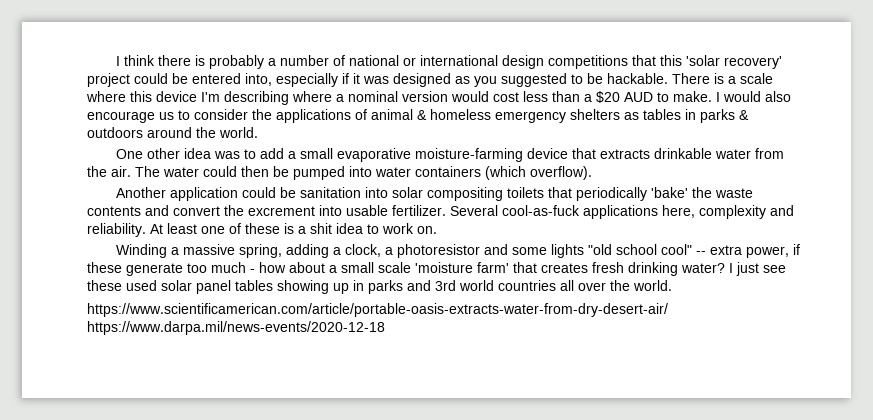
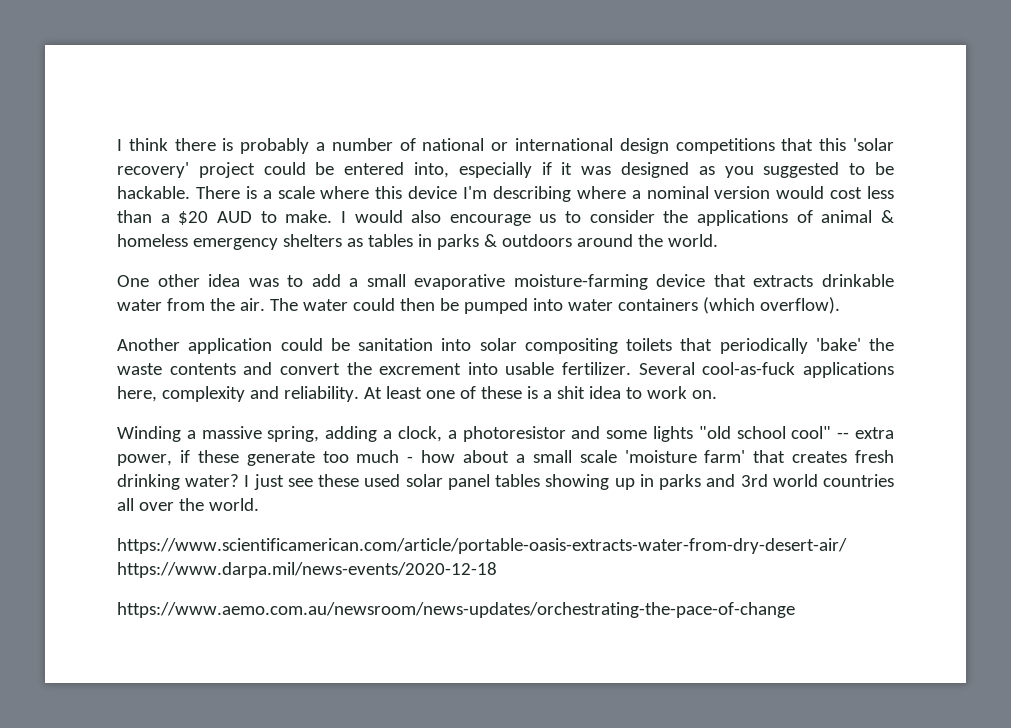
+ https://www.aemo.com.au/newsroom/news-updates/orchestrating-the-pace-of-change

